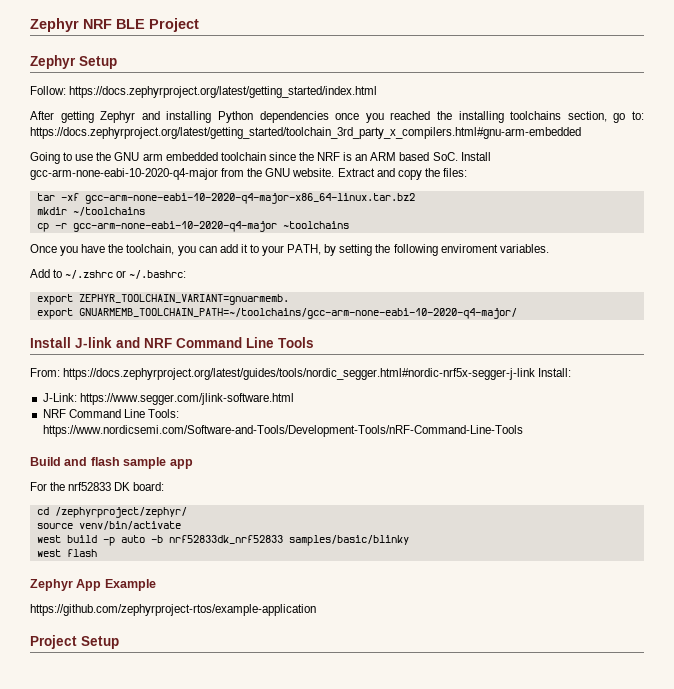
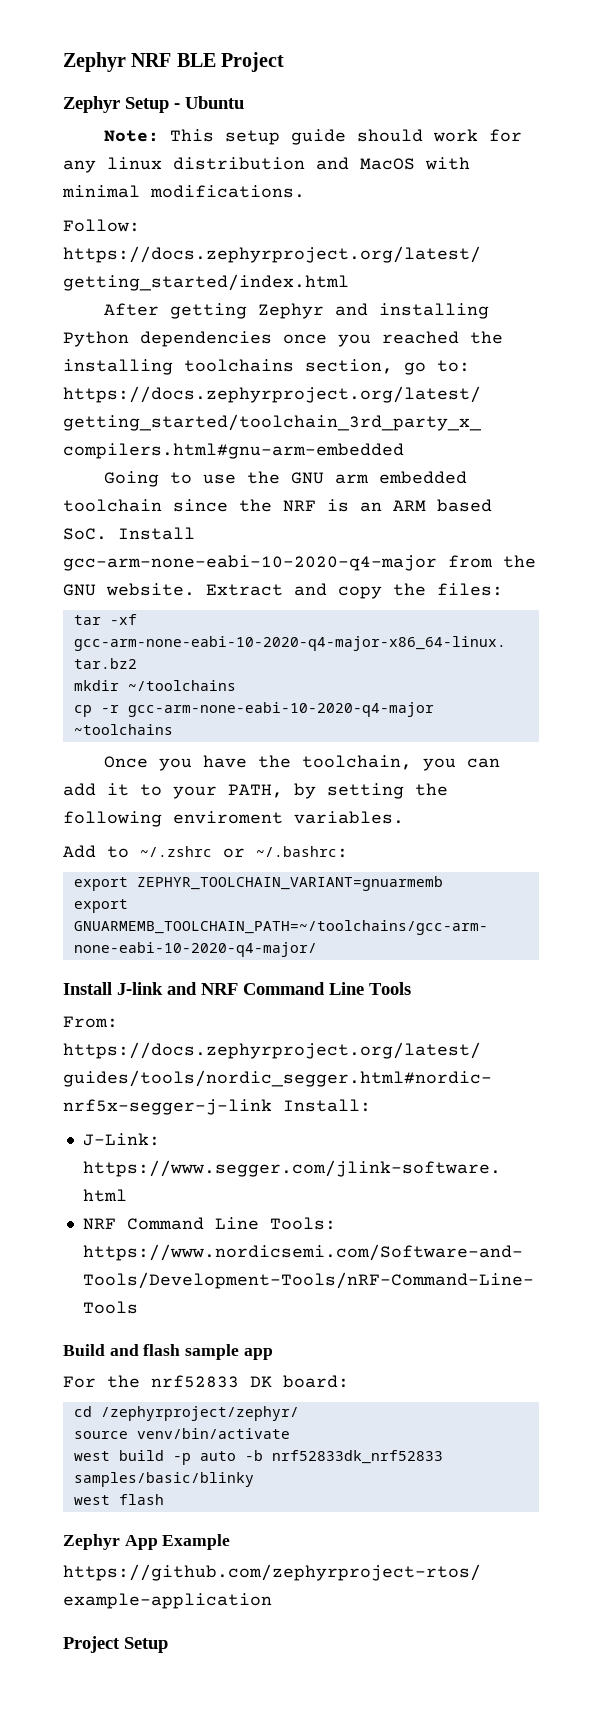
- Zephyr Setup
+ Zephyr Setup - Ubuntu
+ Note: This setup guide should work for any linux distribution and MacOS with minimal modifications.
- export ZEPHYR_TOOLCHAIN_VARIANT=gnuarmemb.
+ export ZEPHYR_TOOLCHAIN_VARIANT=gnuarmemb

